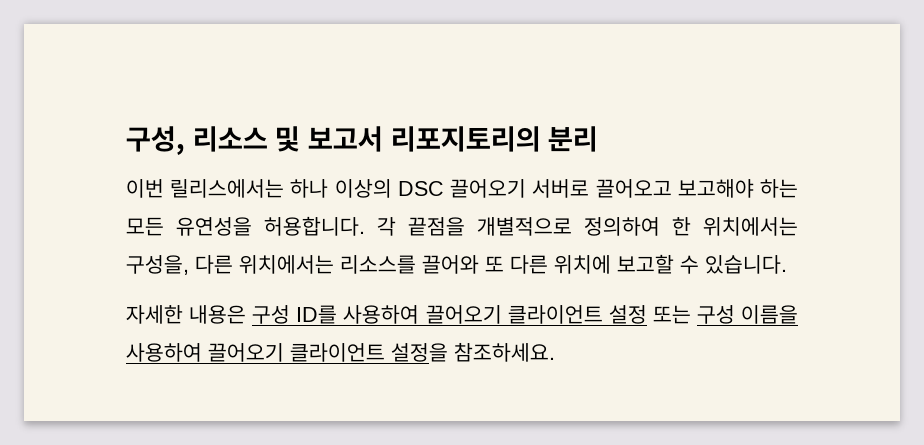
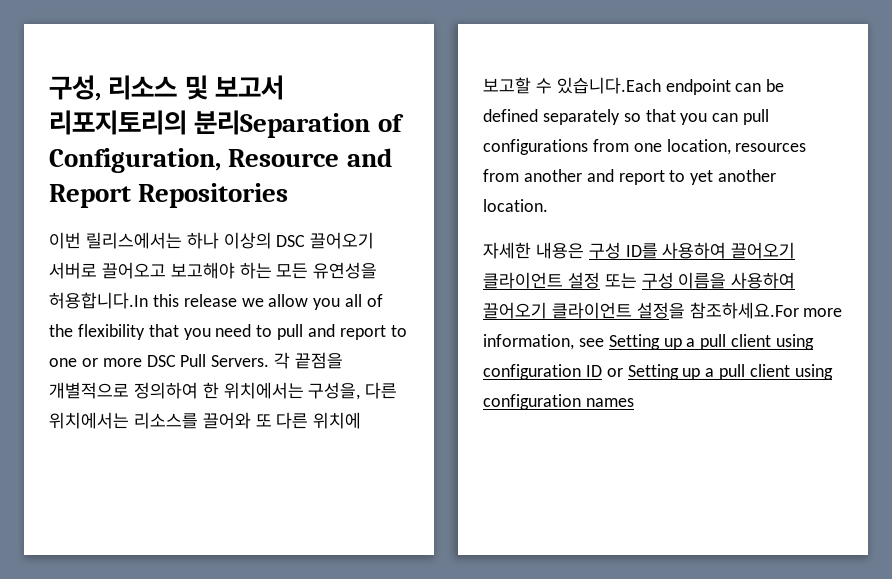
- 구성, 리소스 및 보고서 리포지토리의 분리
+ 구성, 리소스 및 보고서 리포지토리의 분리Separation of Configuration, Resource and Report Repositories
- 이번 릴리스에서는 하나 이상의 DSC 끌어오기 서버로 끌어오고 보고해야 하는 모든 유연성을 허용합니다.
+ 이번 릴리스에서는 하나 이상의 DSC 끌어오기 서버로 끌어오고 보고해야 하는 모든 유연성을 허용합니다.In this release we allow you all of the flexibility that you need to pull and report to one or more DSC Pull Servers.
- 각 끝점을 개별적으로 정의하여 한 위치에서는 구성을, 다른 위치에서는 리소스를 끌어와 또 다른 위치에 보고할 수 있습니다.
+ 각 끝점을 개별적으로 정의하여 한 위치에서는 구성을, 다른 위치에서는 리소스를 끌어와 또 다른 위치에 보고할 수 있습니다.Each endpoint can be defined separately so that you can pull configurations from one location, resources from another and report to yet another location.
- 자세한 내용은 구성 ID를 사용하여 끌어오기 클라이언트 설정 또는 구성 이름을 사용하여 끌어오기 클라이언트 설정을 참조하세요.
+ 자세한 내용은 구성 ID를 사용하여 끌어오기 클라이언트 설정 또는 구성 이름을 사용하여 끌어오기 클라이언트 설정을 참조하세요.For more information, see Setting up a pull client using configuration ID or Setting up a pull client using configuration names

